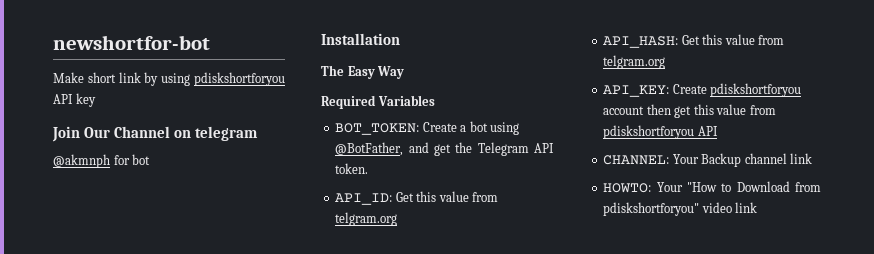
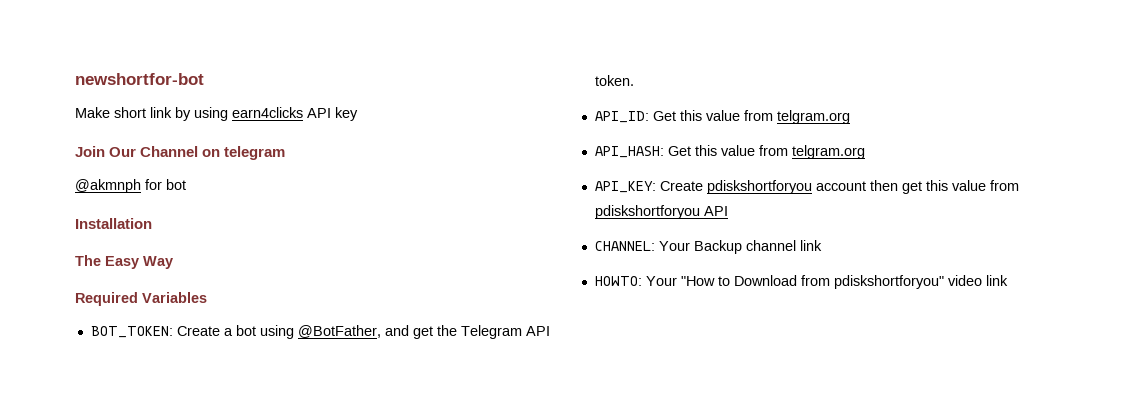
- Make short link by using pdiskshortforyou API key
+ Make short link by using earn4clicks API key

